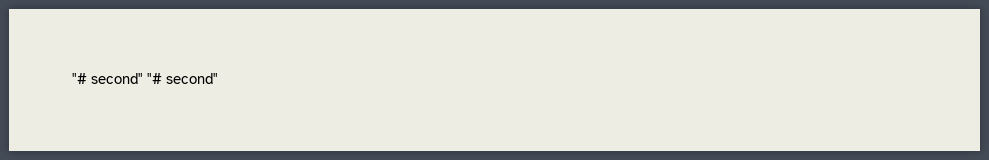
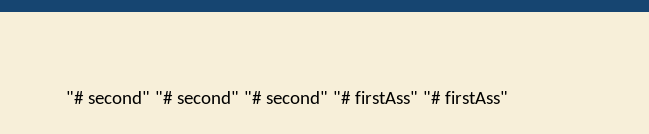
- "# second" "# second"
+ "# second" "# second" "# second" "# firstAss" "# firstAss"

